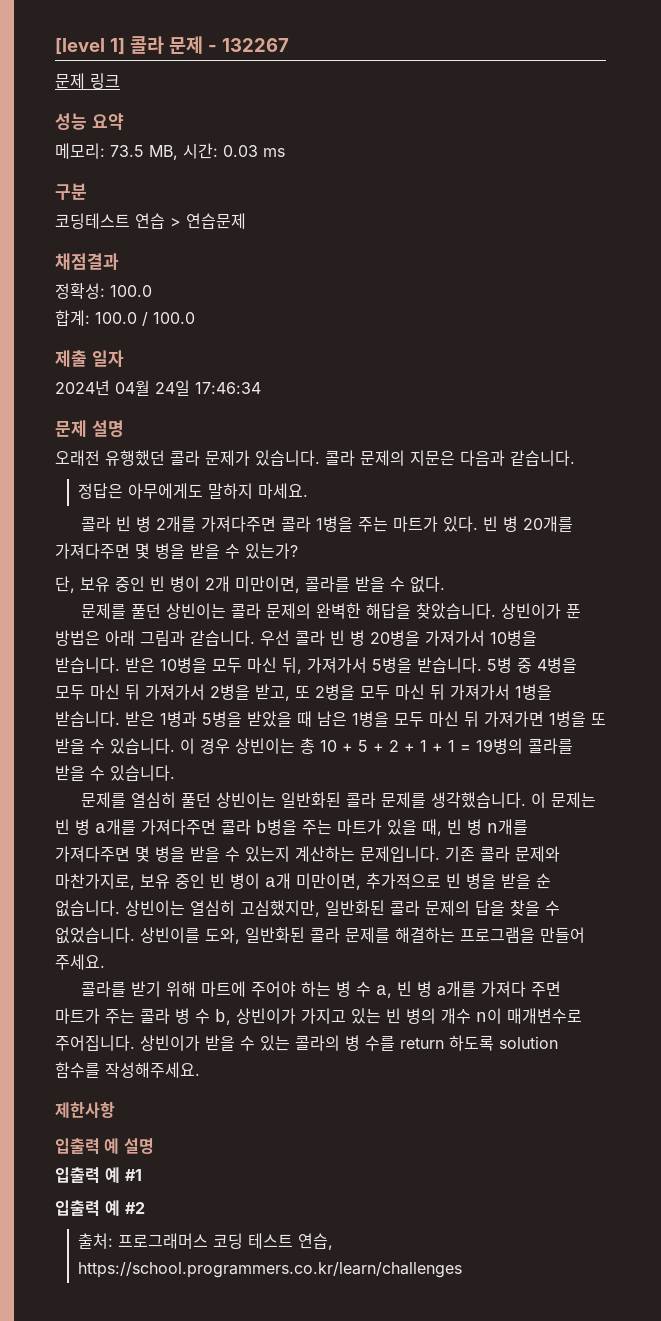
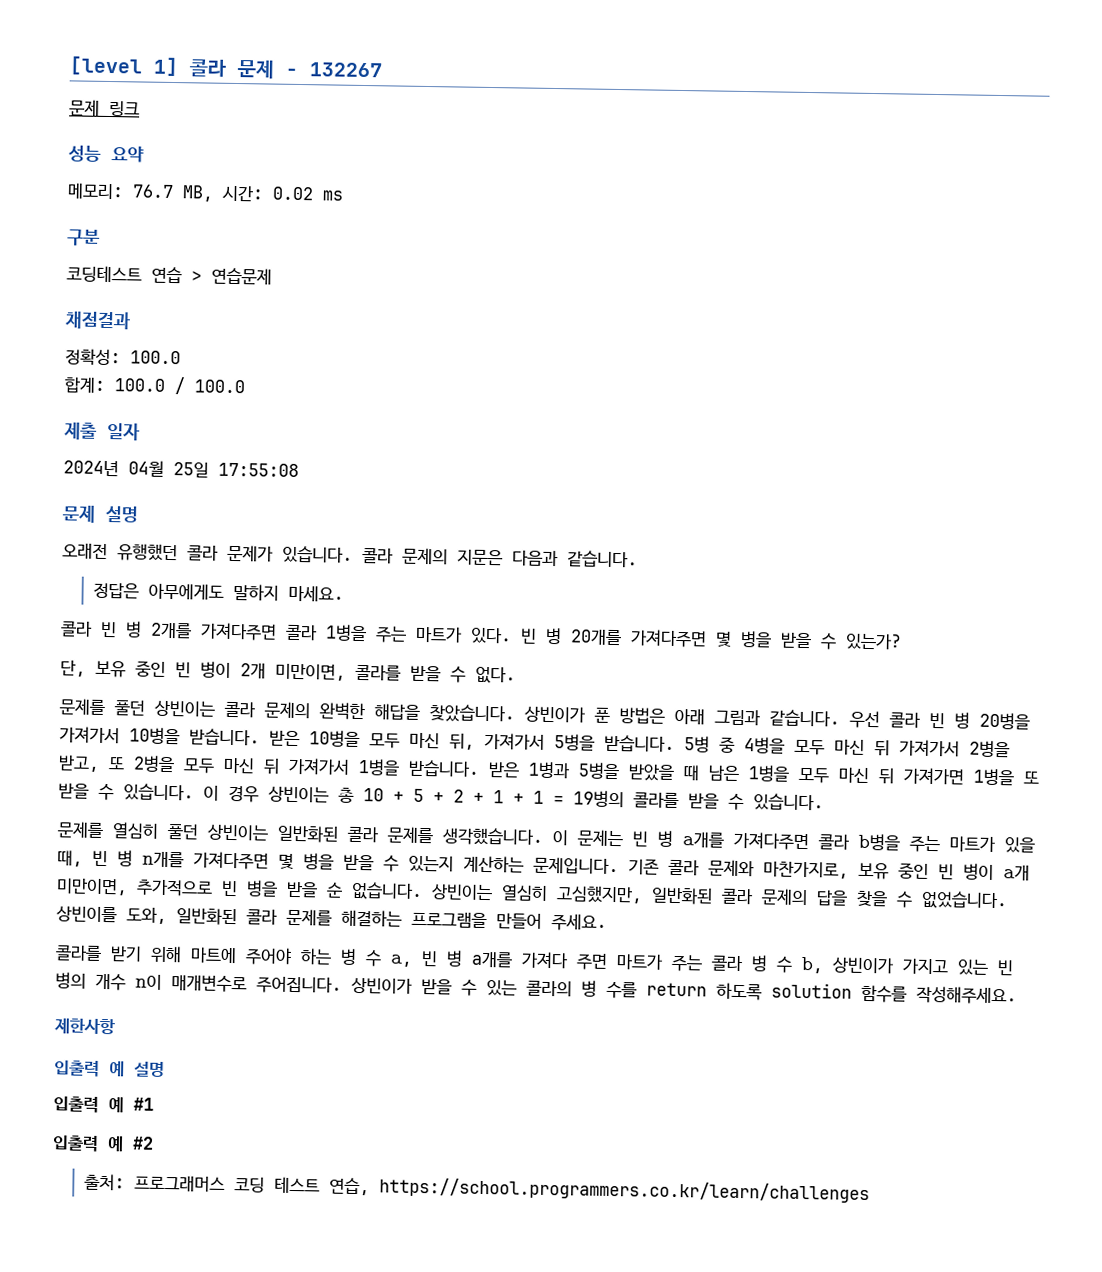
- 메모리: 73.5 MB, 시간: 0.03 ms
+ 메모리: 76.7 MB, 시간: 0.02 ms
- 2024년 04월 24일 17:46:34
+ 2024년 04월 25일 17:55:08

